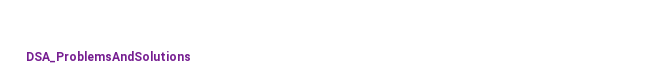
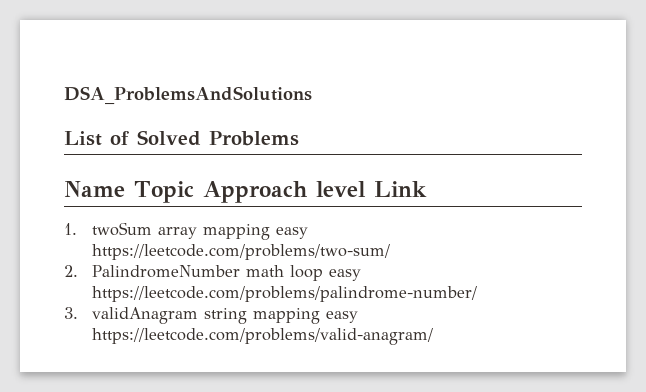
+ List of Solved Problems
+ Name Topic Approach level Link
+ 1. twoSum array mapping easy https://leetcode.com/problems/two-sum/
+ 2. PalindromeNumber math loop easy https://leetcode.com/problems/palindrome-number/
+ 3. validAnagram string mapping easy https://leetcode.com/problems/valid-anagram/

